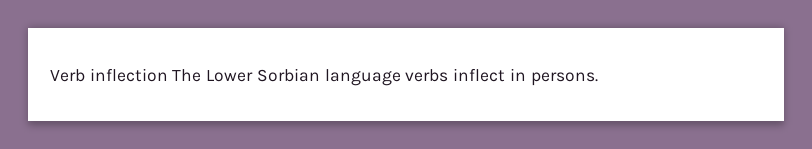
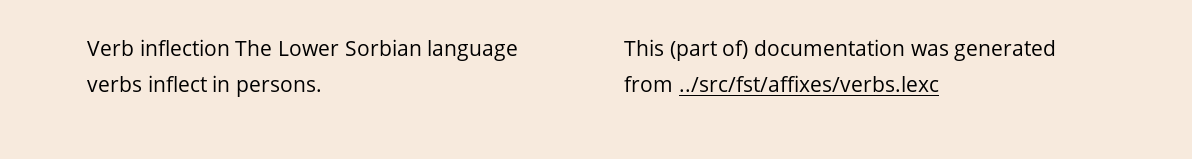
+ This (part of) documentation was generated from ../src/fst/affixes/verbs.lexc

